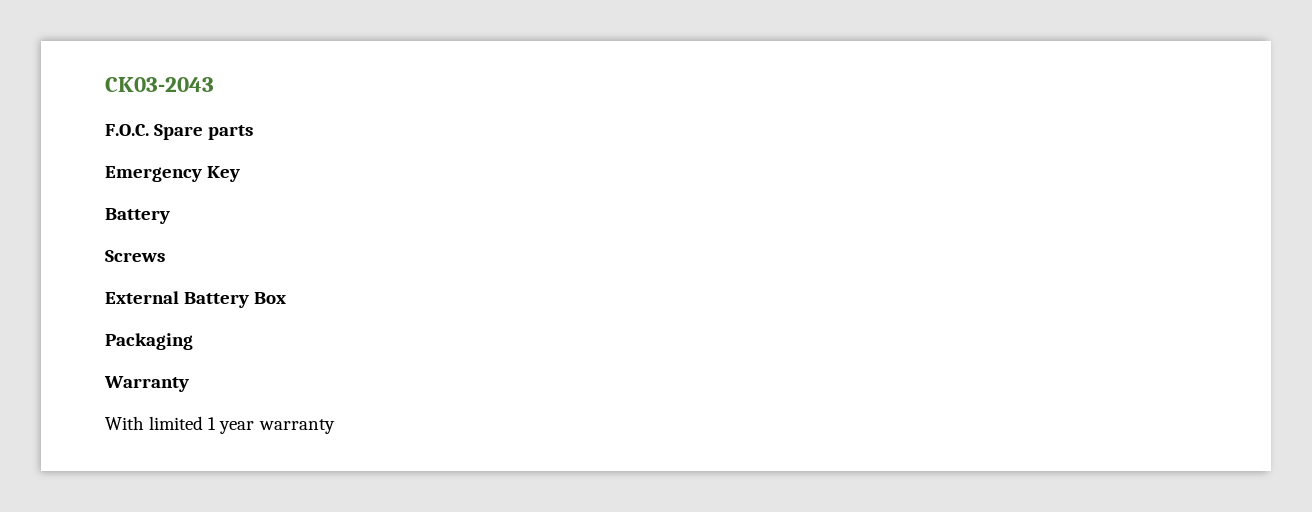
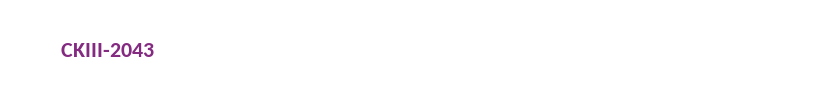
- CK03-2043
- F.O.C. Spare parts
- Emergency Key
- Battery
- Screws
- External Battery Box
- Packaging
- Warranty
- With limited 1 year warranty
+ CKIII-2043

